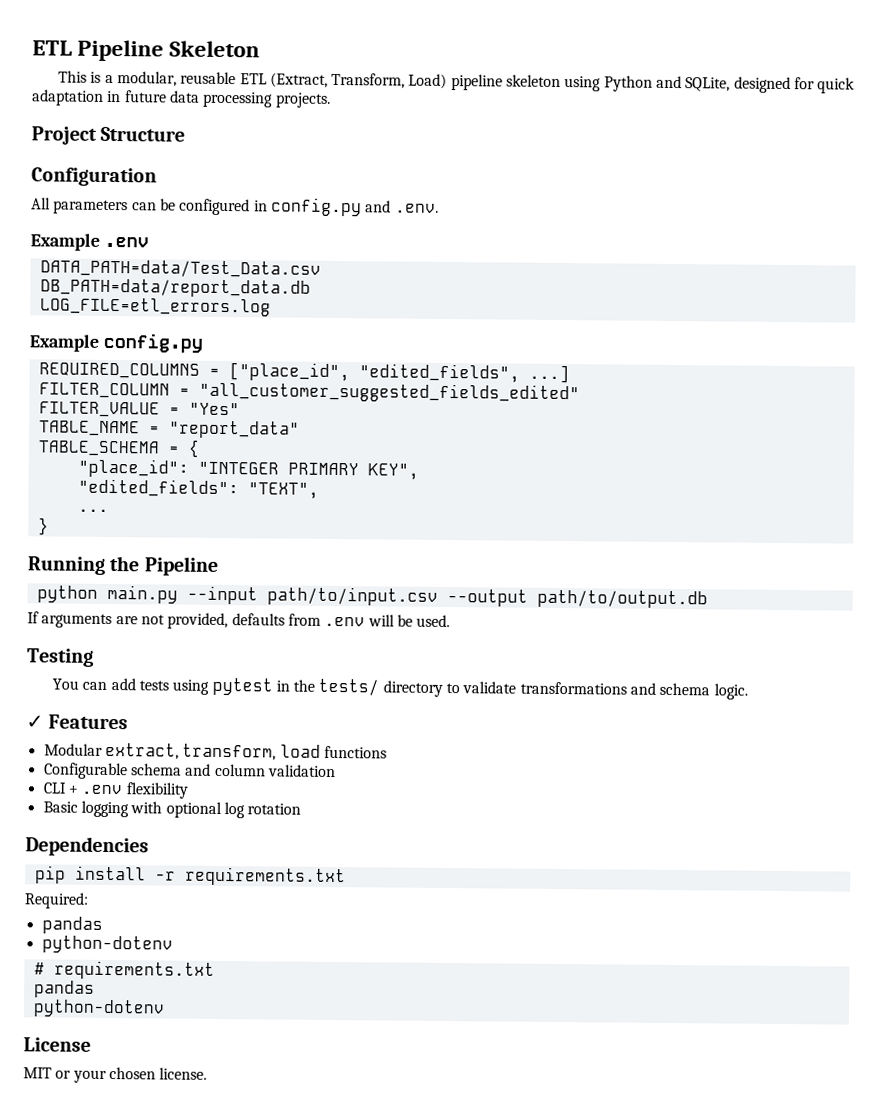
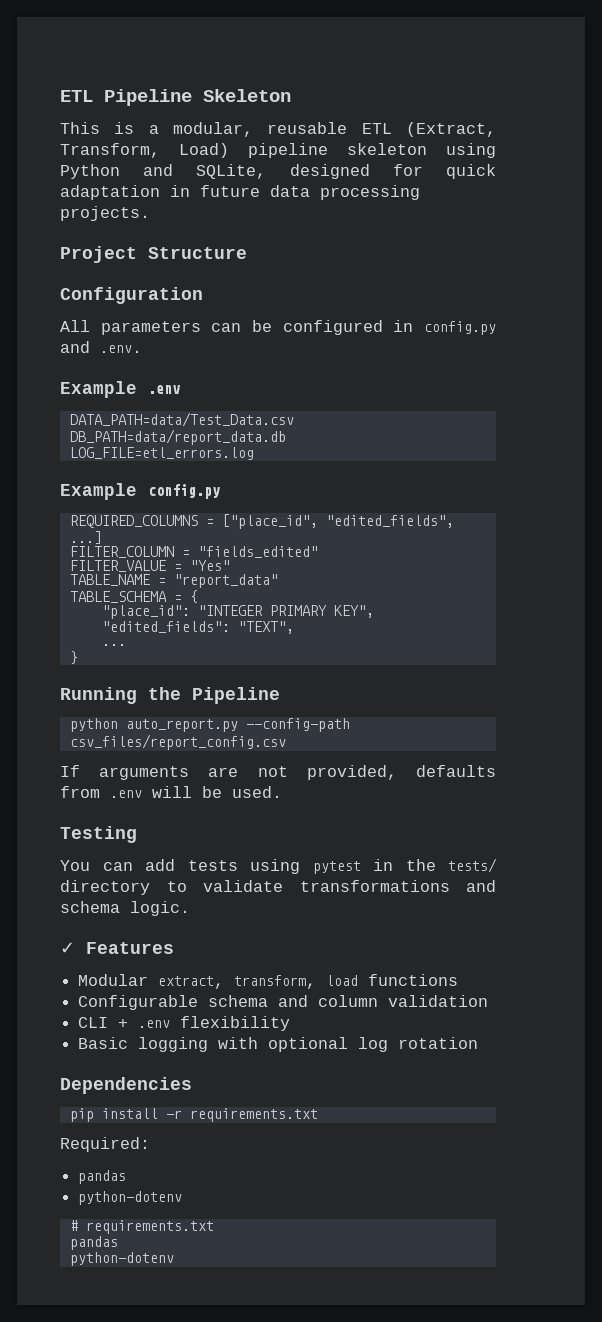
- FILTER_COLUMN = "all_customer_suggested_fields_edited"
+ FILTER_COLUMN = "fields_edited"
- python main.py --input path/to/input.csv --output path/to/output.db
+ python auto_report.py --config-path csv_files/report_config.csv
- License
- MIT or your chosen license.

